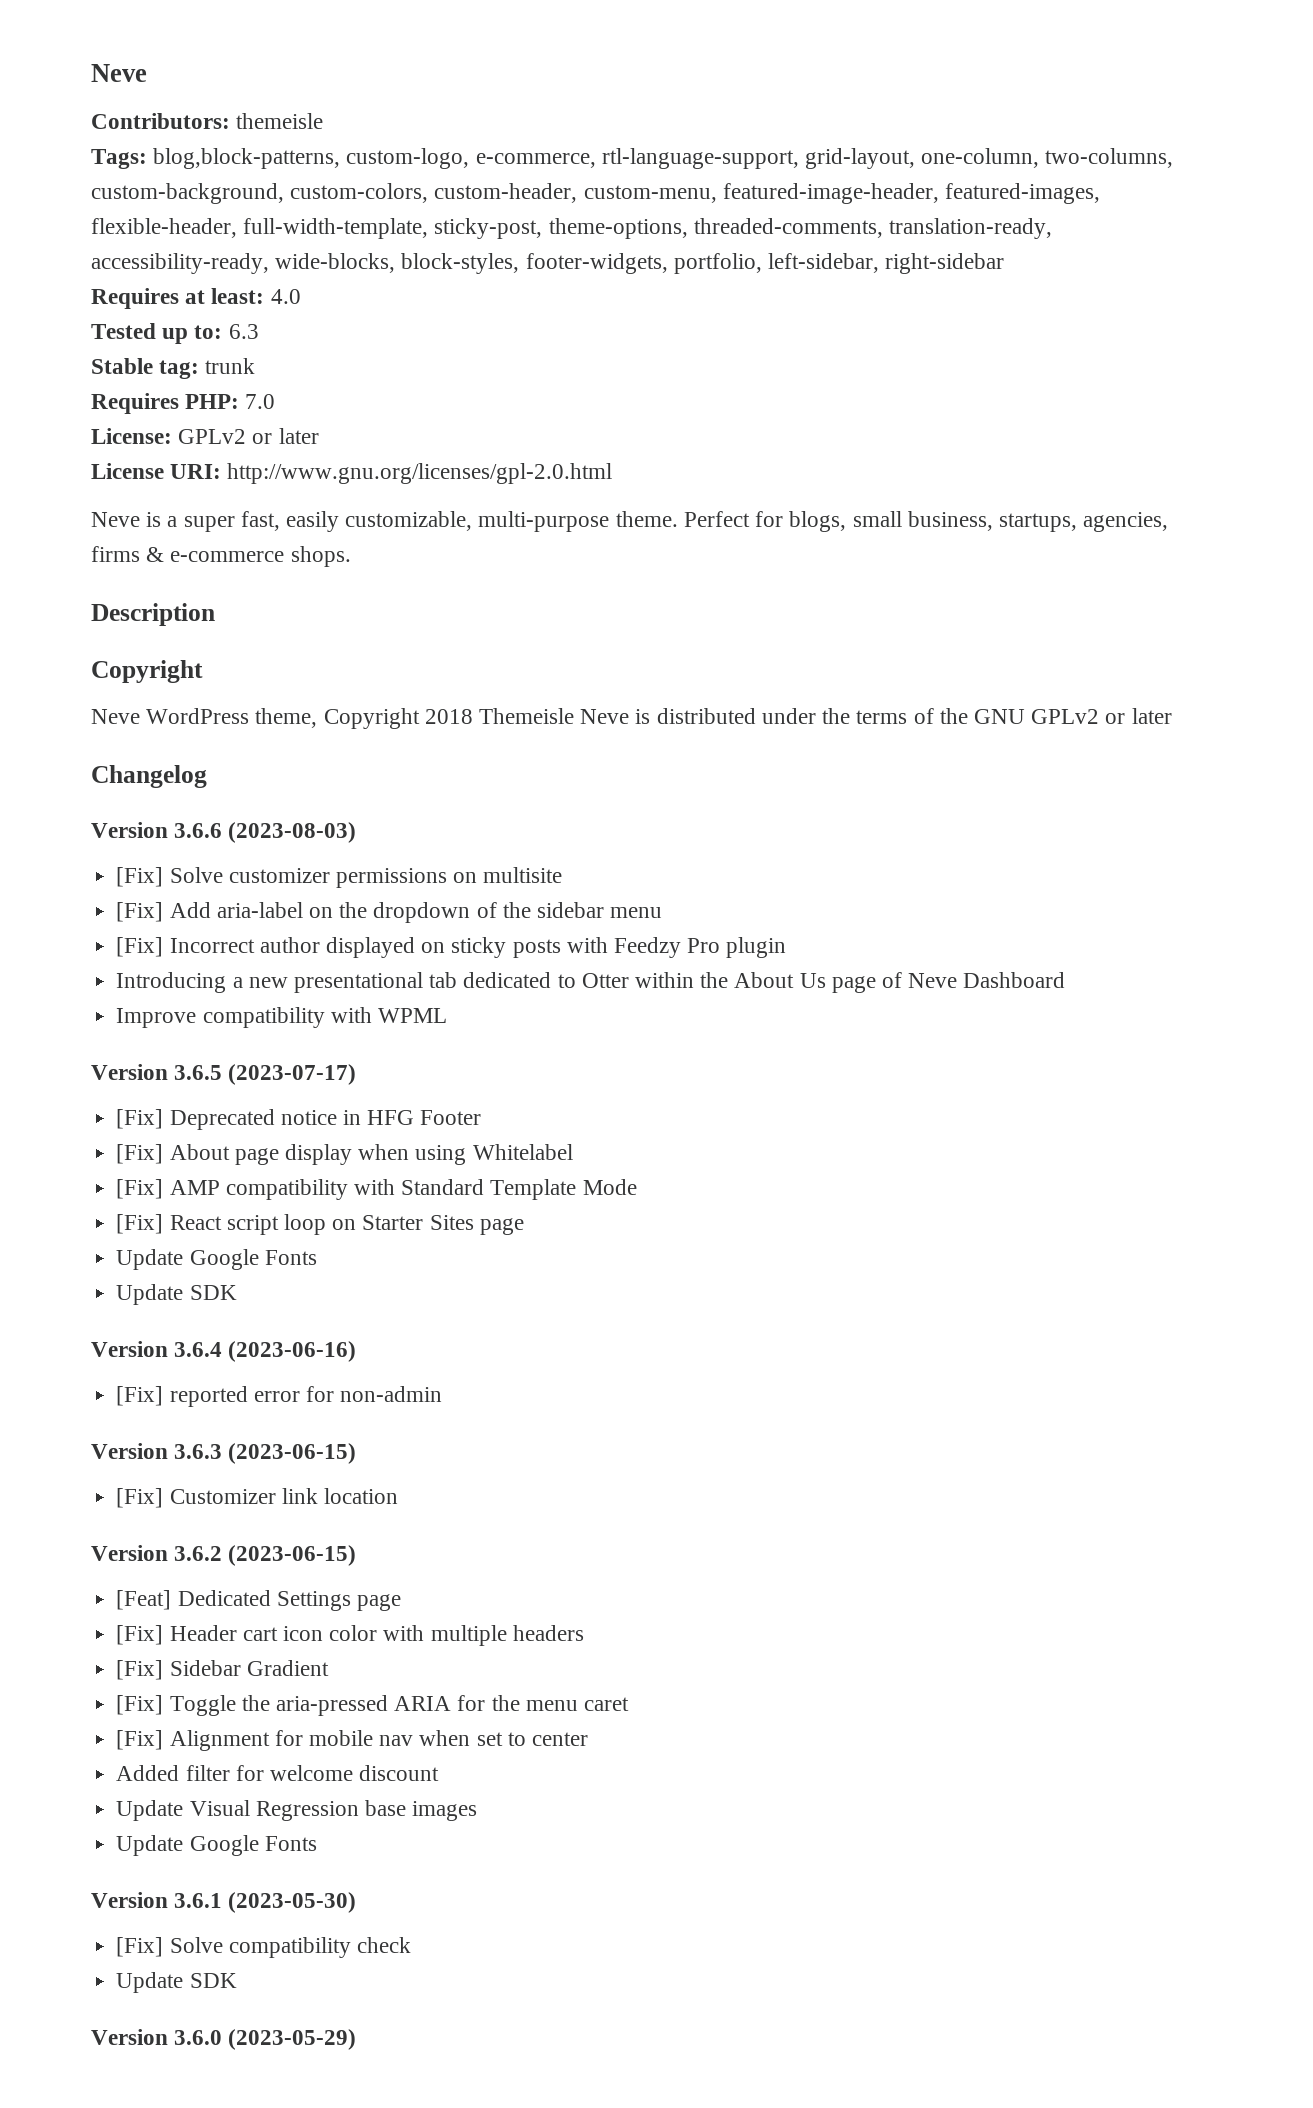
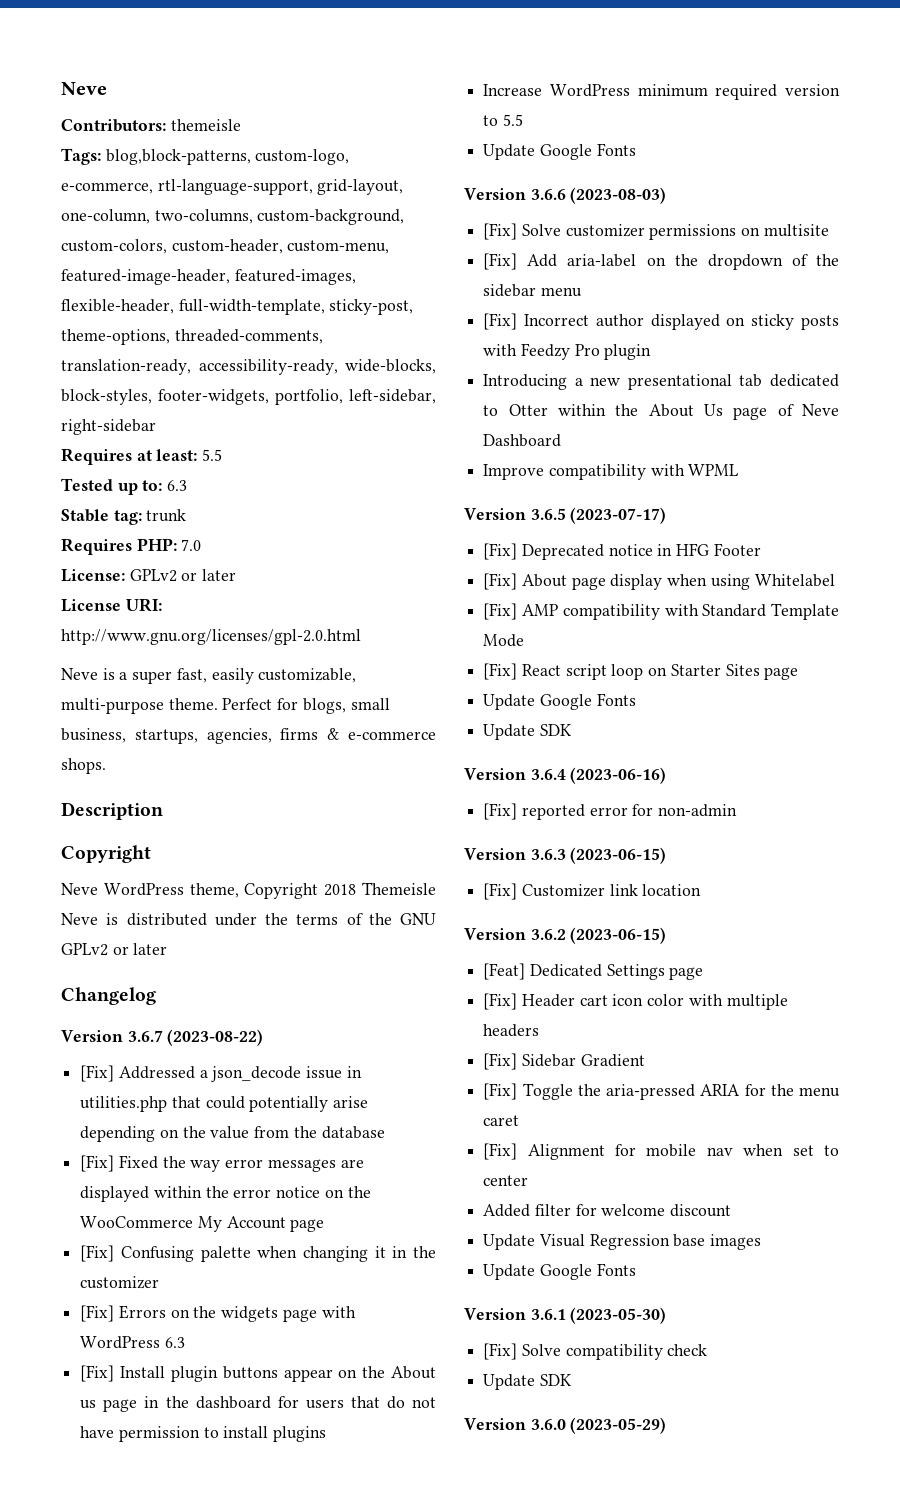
- Requires at least: 4.0
+ Requires at least: 5.5
+ Version 3.6.7 (2023-08-22)
+ [Fix] Addressed a json_decode issue in utilities.php that could potentially arise depending on the value from the database
+ [Fix] Fixed the way error messages are displayed within the error notice on the WooCommerce My Account page
+ [Fix] Confusing palette when changing it in the customizer
+ [Fix] Errors on the widgets page with WordPress 6.3
+ [Fix] Install plugin buttons appear on the About us page in the dashboard for users that do not have permission to install plugins
+ Increase WordPress minimum required version to 5.5
+ Update Google Fonts

